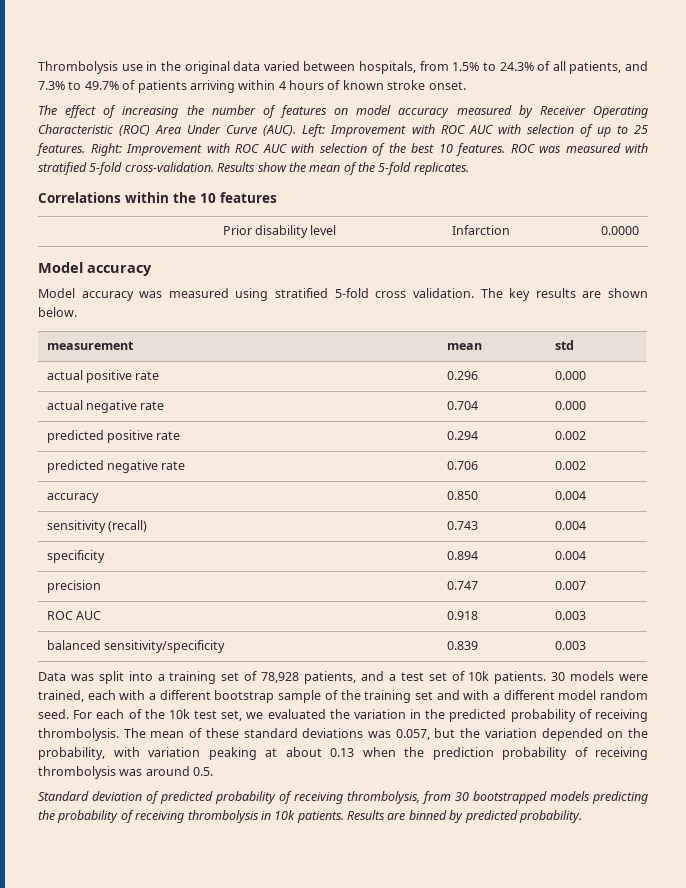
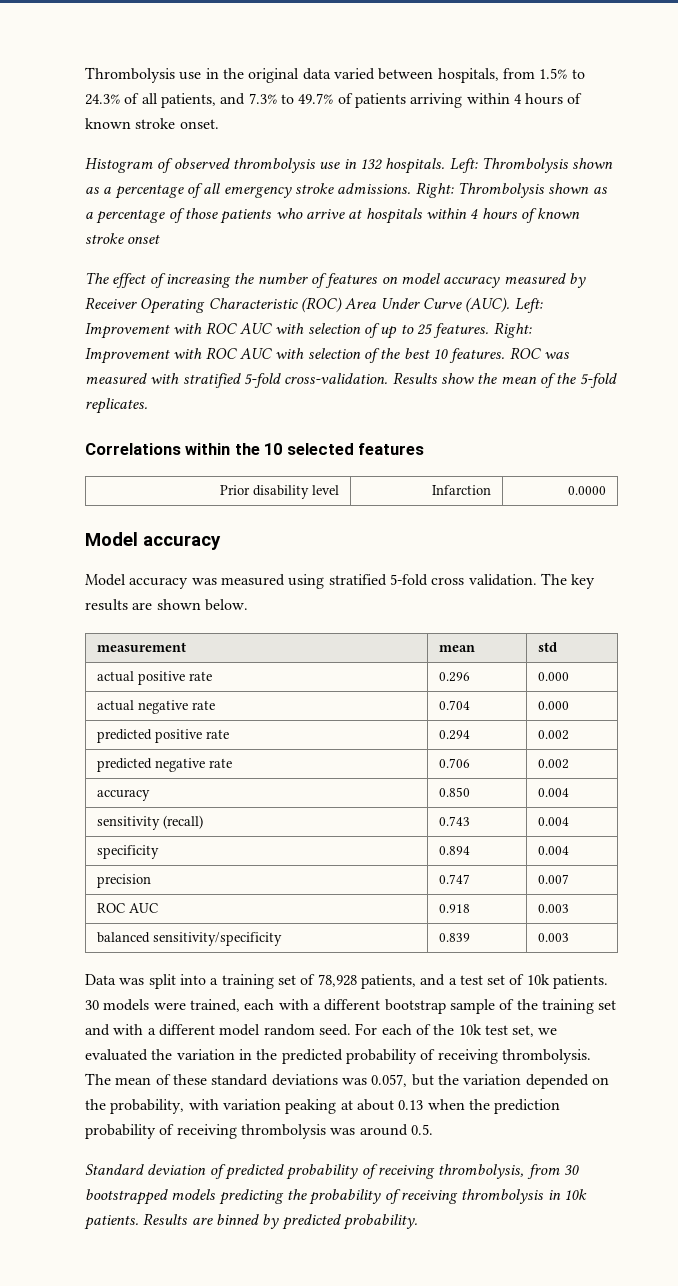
+ Histogram of observed thrombolysis use in 132 hospitals. Left: Thrombolysis shown as a percentage of all emergency stroke admissions. Right: Thrombolysis shown as a percentage of those patients who arrive at hospitals within 4 hours of known stroke onset
- Correlations within the 10 features
+ Correlations within the 10 selected features

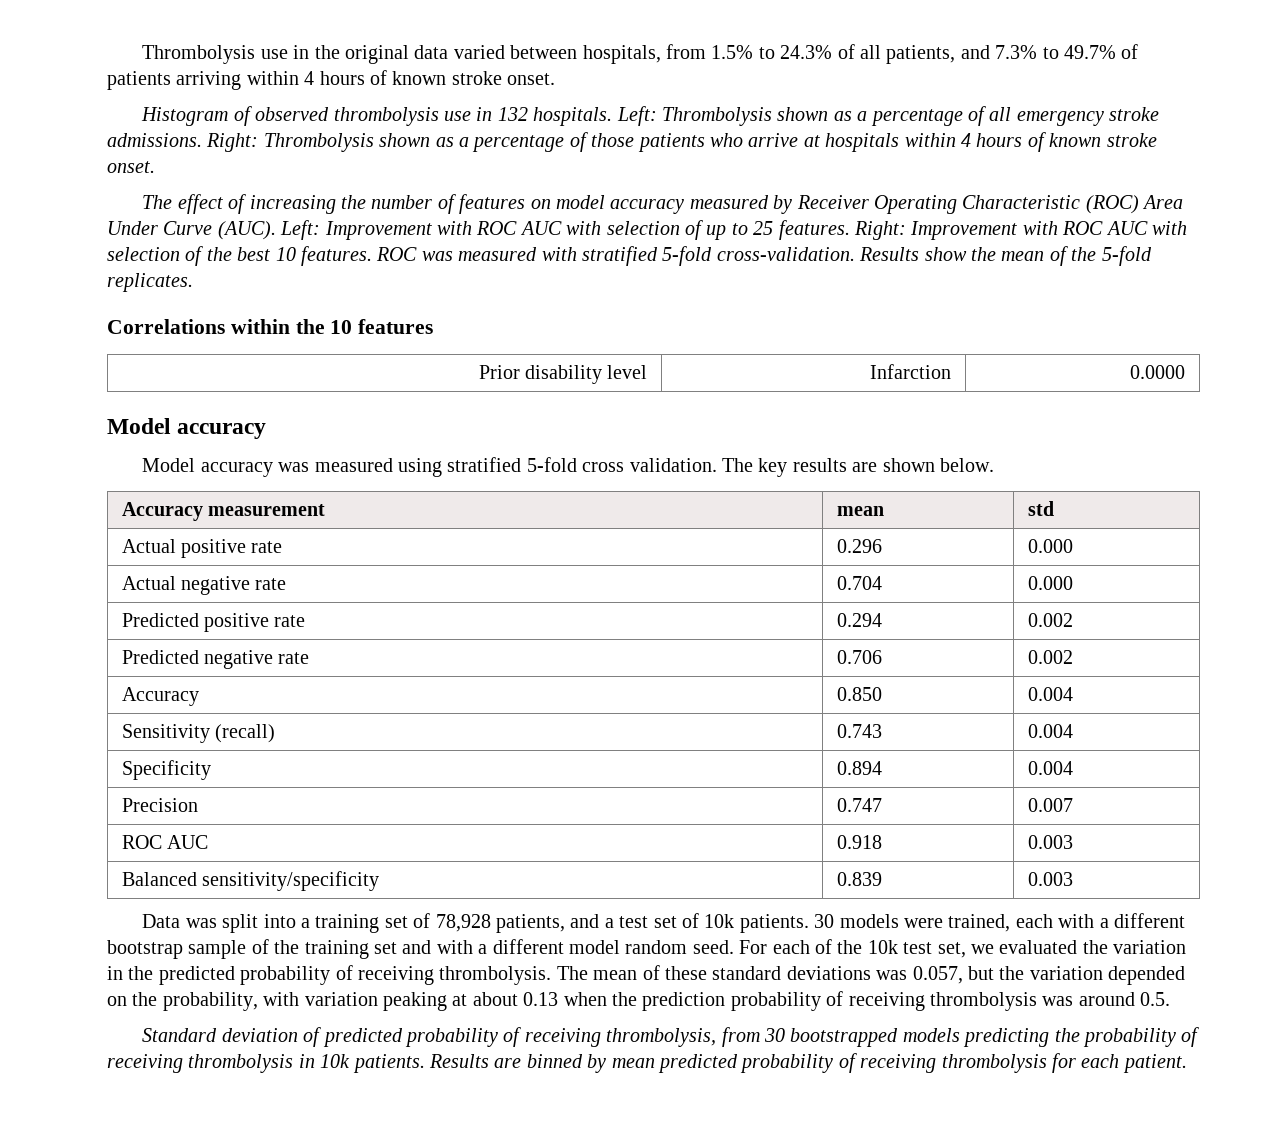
- Right: Thrombolysis shown as a percentage of those patients who arrive at hospitals within 4 hours of known stroke onset
+ Right: Thrombolysis shown as a percentage of those patients who arrive at hospitals within 4 hours of known stroke onset.
- Correlations within the 10 selected features
+ Correlations within the 10 features
- measurement | mean | std
+ Accuracy measurement | mean | std
- actual positive rate | 0.296 | 0.000
+ Actual positive rate | 0.296 | 0.000
- actual negative rate | 0.704 | 0.000
+ Actual negative rate | 0.704 | 0.000
- predicted positive rate | 0.294 | 0.002
+ Predicted positive rate | 0.294 | 0.002
- predicted negative rate | 0.706 | 0.002
+ Predicted negative rate | 0.706 | 0.002
- accuracy | 0.850 | 0.004
+ Accuracy | 0.850 | 0.004
- sensitivity (recall) | 0.743 | 0.004
+ Sensitivity (recall) | 0.743 | 0.004
- specificity | 0.894 | 0.004
+ Specificity | 0.894 | 0.004
- precision | 0.747 | 0.007
+ Precision | 0.747 | 0.007
- balanced sensitivity/specificity | 0.839 | 0.003
+ Balanced sensitivity/specificity | 0.839 | 0.003
- Results are binned by predicted probability.
+ Results are binned by mean predicted probability of receiving thrombolysis for each patient.

